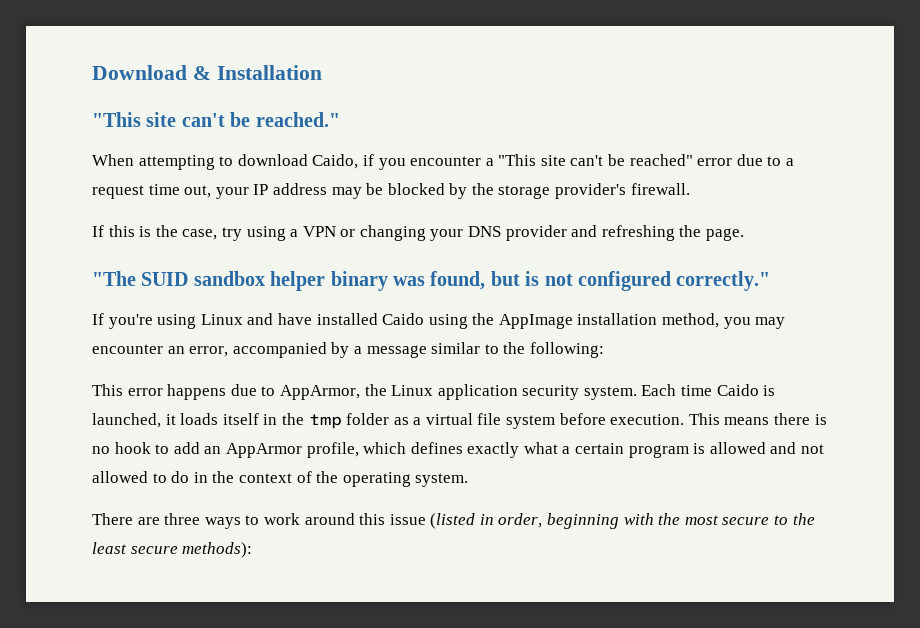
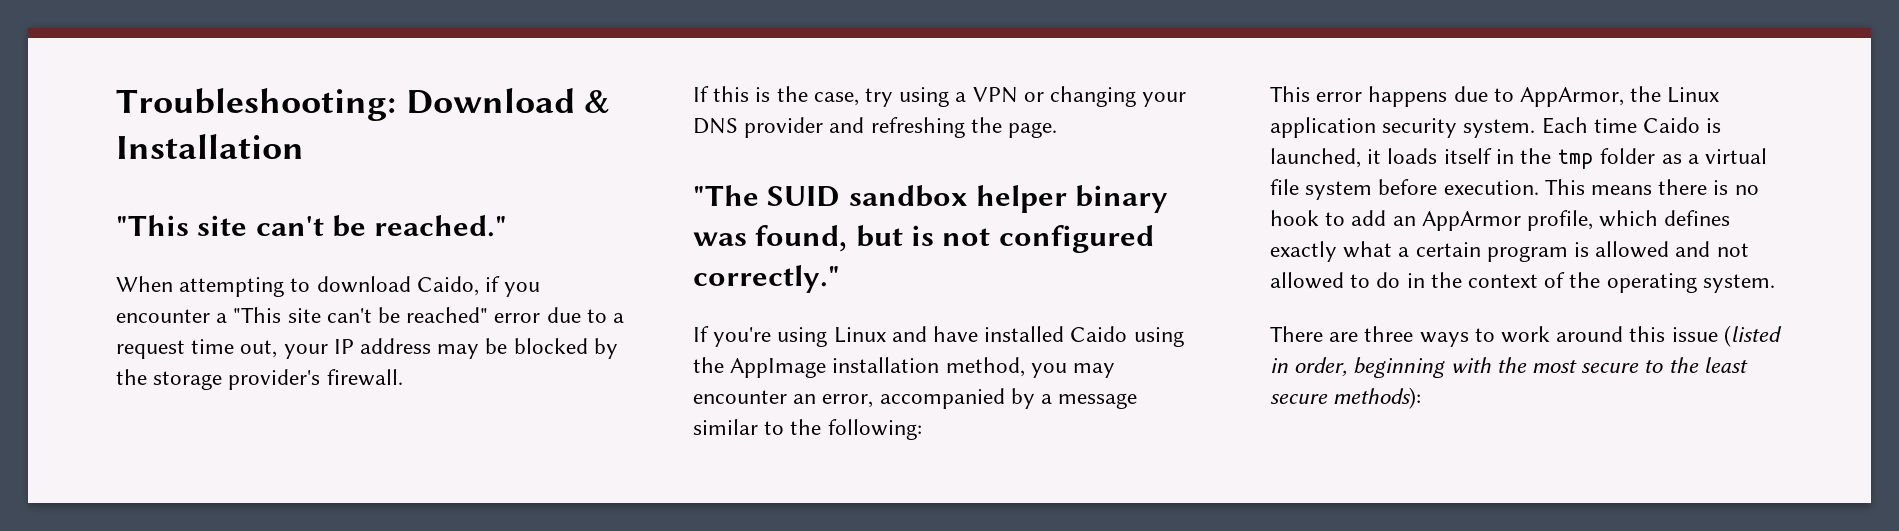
- Download & Installation
+ Troubleshooting: Download & Installation

